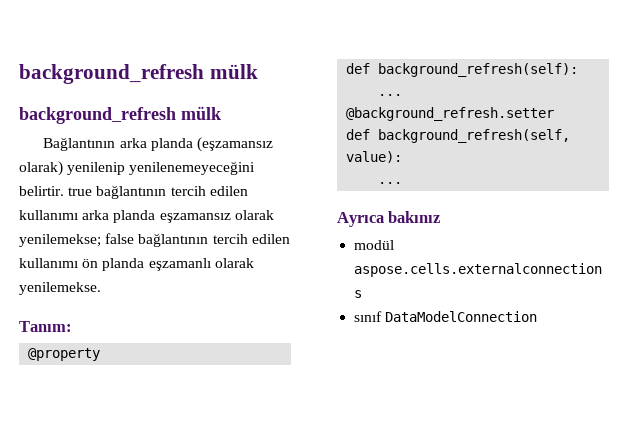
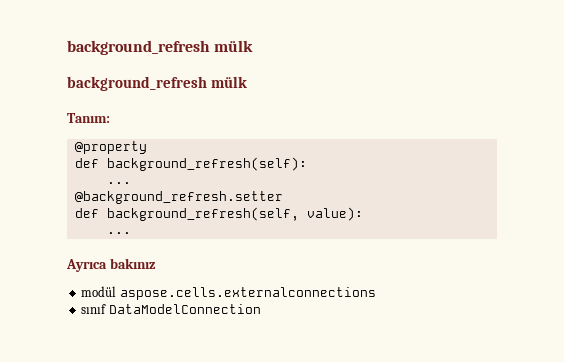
- Bağlantının arka planda (eşzamansız olarak) yenilenip yenilenemeyeceğini belirtir. true bağlantının tercih edilen kullanımı arka planda eşzamansız olarak yenilemekse; false bağlantının tercih edilen kullanımı ön planda eşzamanlı olarak yenilemekse.

